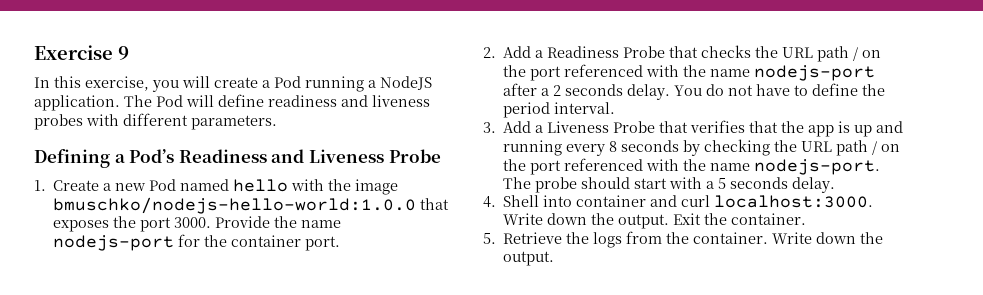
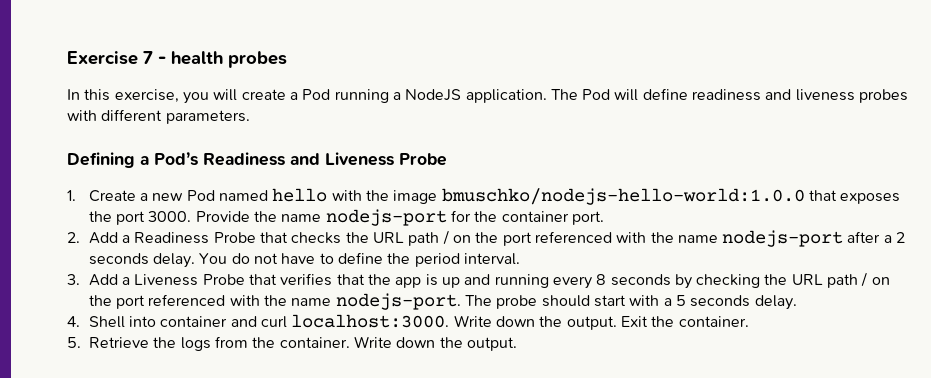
- Exercise 9
+ Exercise 7 - health probes

